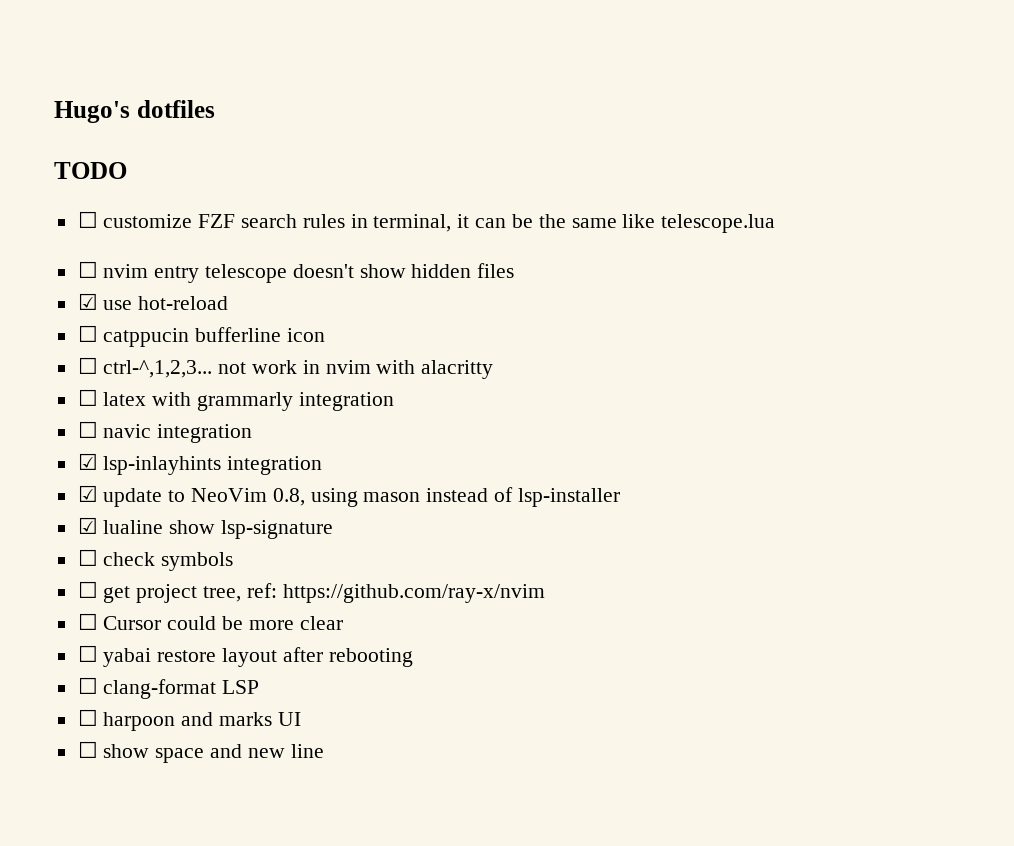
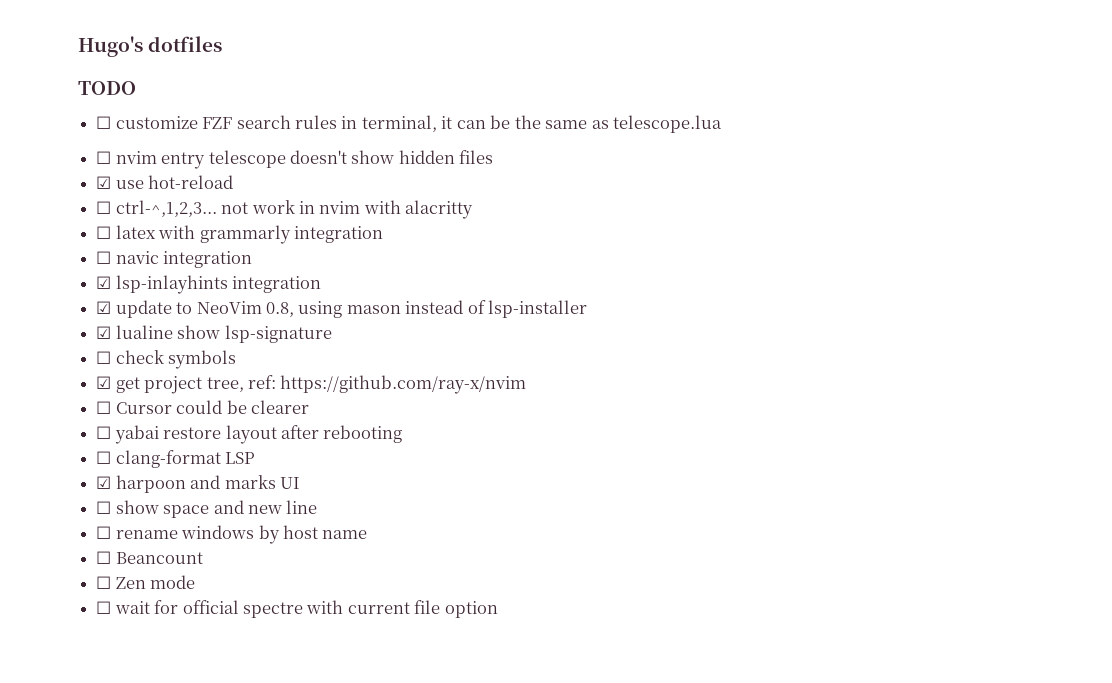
- ☐ customize FZF search rules in terminal, it can be the same like telescope.lua
+ ☐ customize FZF search rules in terminal, it can be the same as telescope.lua
- ☐ catppucin bufferline icon
- ☐ get project tree, ref: https://github.com/ray-x/nvim
+ ☑ get project tree, ref: https://github.com/ray-x/nvim
- ☐ Cursor could be more clear
+ ☐ Cursor could be clearer
- ☐ harpoon and marks UI
+ ☑ harpoon and marks UI
+ ☐ rename windows by host name
+ ☐ Beancount
+ ☐ Zen mode
+ ☐ wait for official spectre with current file option

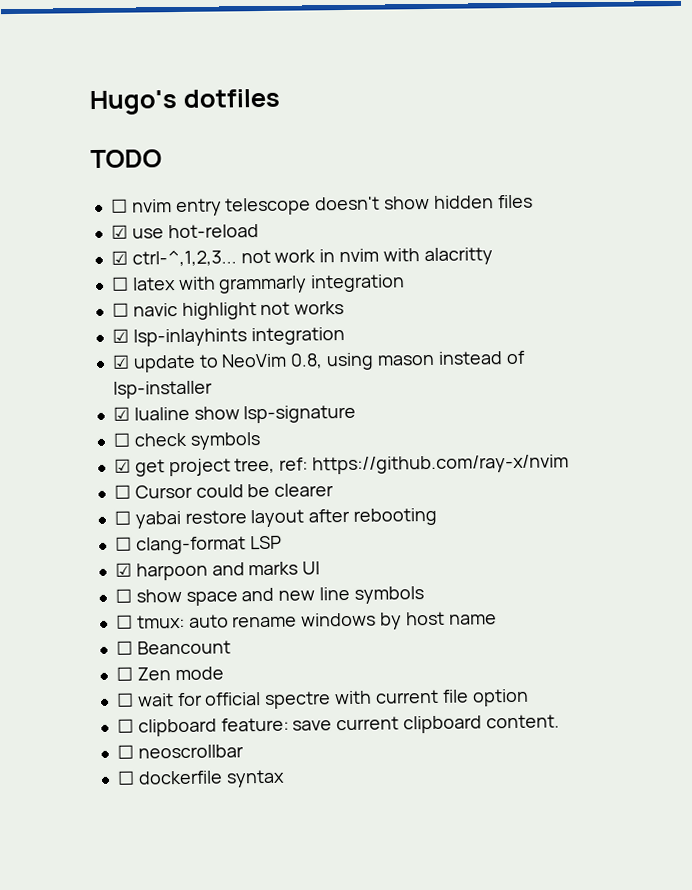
- ☐ customize FZF search rules in terminal, it can be the same as telescope.lua
- ☐ ctrl-^,1,2,3... not work in nvim with alacritty
+ ☑ ctrl-^,1,2,3... not work in nvim with alacritty
- ☐ navic integration
+ ☐ navic highlight not works
- ☐ show space and new line
- ☐ rename windows by host name
+ ☐ show space and new line symbols
+ ☐ tmux: auto rename windows by host name
+ ☐ clipboard feature: save current clipboard content.
+ ☐ neoscrollbar
+ ☐ dockerfile syntax

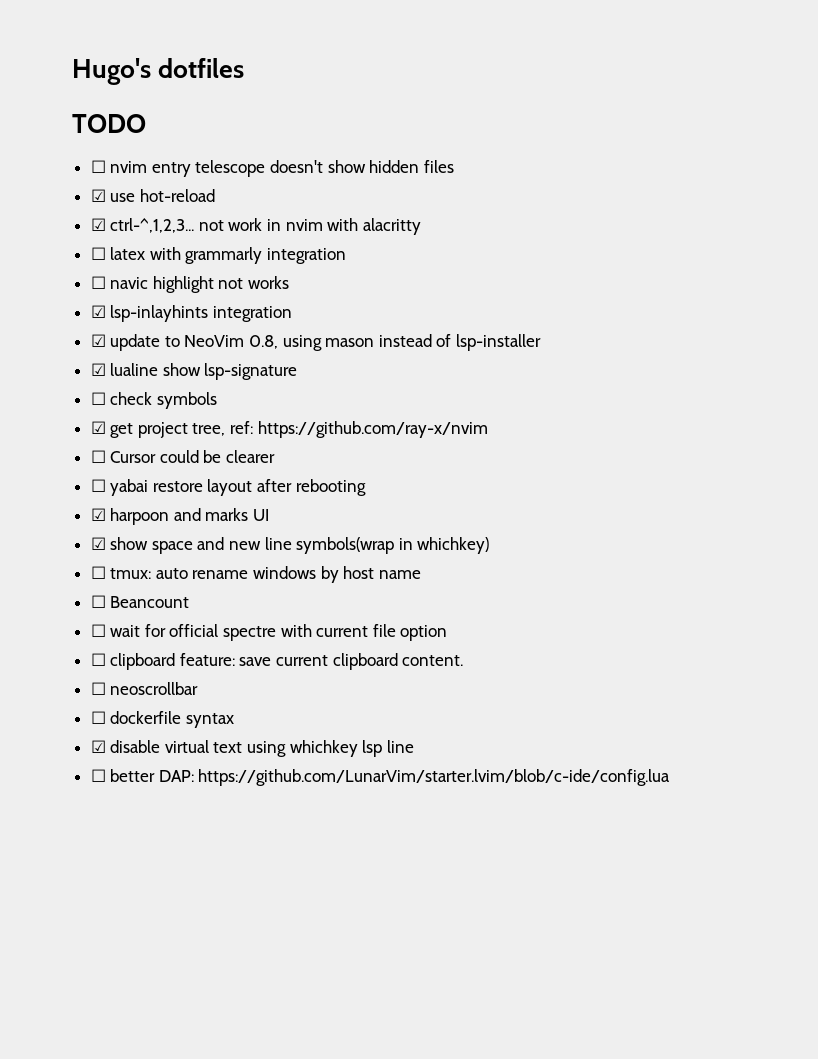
- ☐ clang-format LSP
- ☐ show space and new line symbols
+ ☑ show space and new line symbols(wrap in whichkey)
- ☐ Zen mode
+ ☑ disable virtual text using whichkey lsp line
+ ☐ better DAP: https://github.com/LunarVim/starter.lvim/blob/c-ide/config.lua

